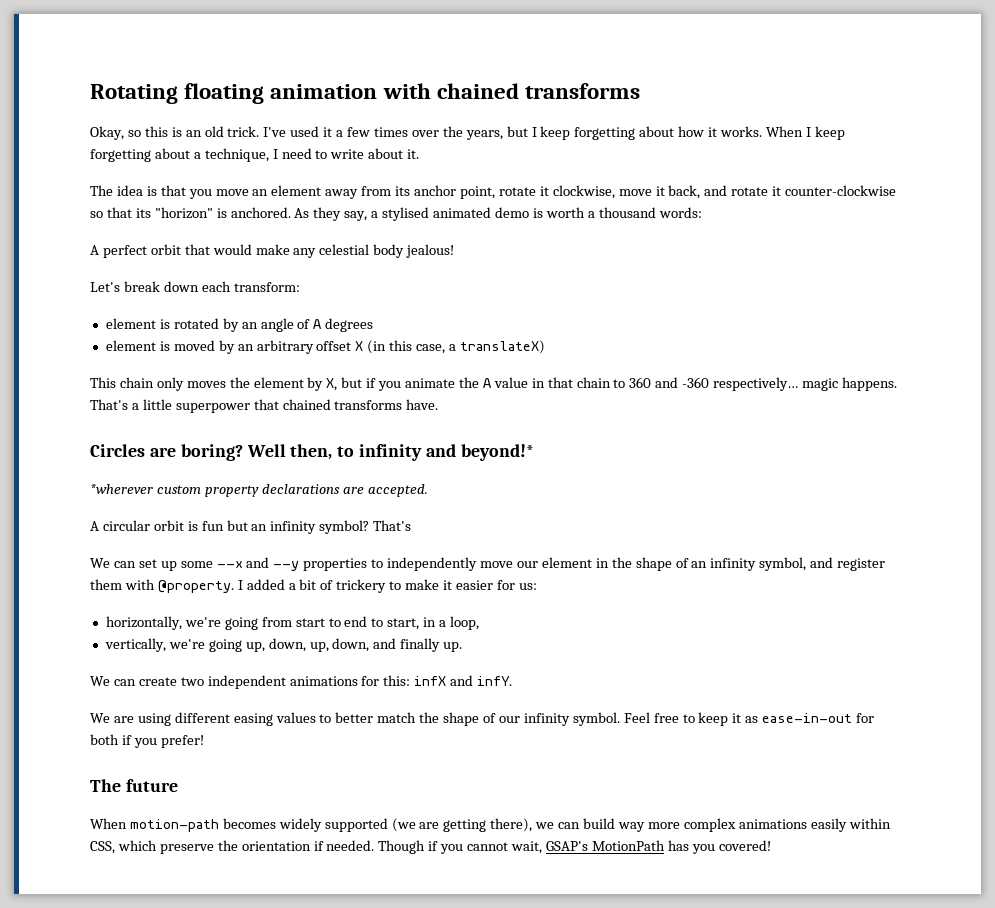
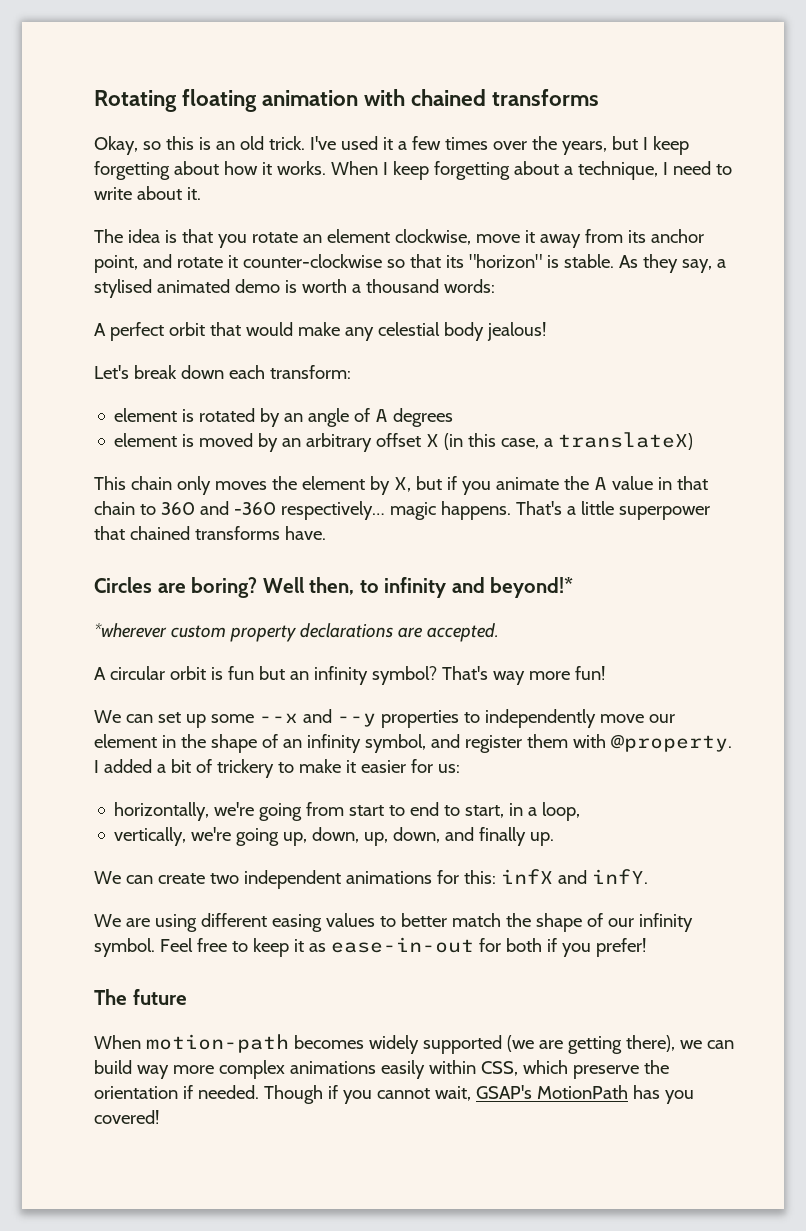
- The idea is that you move an element away from its anchor point, rotate it clockwise, move it back, and rotate it counter-clockwise so that its "horizon" is anchored.
+ The idea is that you rotate an element clockwise, move it away from its anchor point, and rotate it counter-clockwise so that its "horizon" is stable.
- A circular orbit is fun but an infinity symbol? That's
+ A circular orbit is fun but an infinity symbol? That's way more fun!

